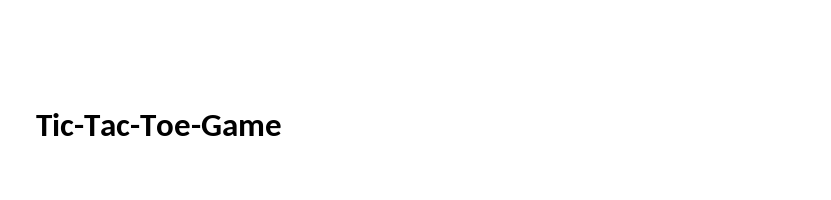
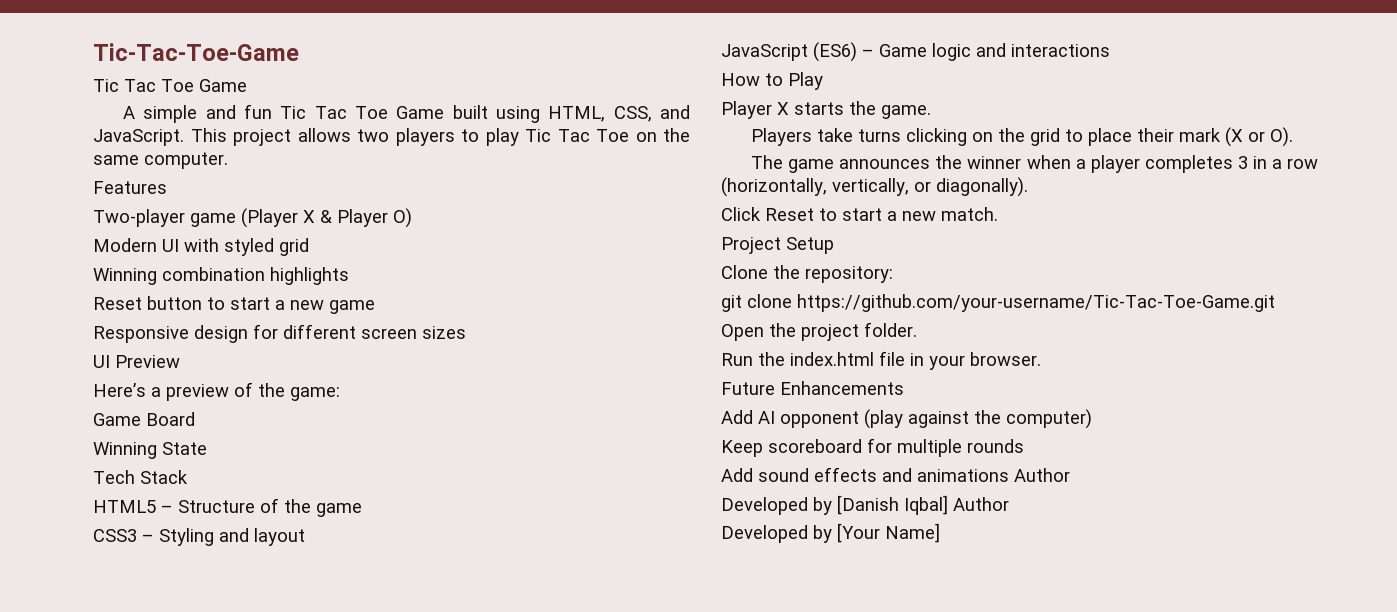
  Tic-Tac-Toe-Game
+ Tic Tac Toe Game
+ A simple and fun Tic Tac Toe Game built using HTML, CSS, and JavaScript. This project allows two players to play Tic Tac Toe on the same computer.
+ Features
+ Two-player game (Player X & Player O)
+ Modern UI with styled grid
+ Winning combination highlights
+ Reset button to start a new game
+ Responsive design for different screen sizes
+ UI Preview
+ Here’s a preview of the game:
+ Game Board
+ Winning State
+ Tech Stack
+ HTML5 – Structure of the game
+ CSS3 – Styling and layout
+ JavaScript (ES6) – Game logic and interactions
+ How to Play
+ Player X starts the game.
+ Players take turns clicking on the grid to place their mark (X or O).
+ The game announces the winner when a player completes 3 in a row (horizontally, vertically, or diagonally).
+ Click Reset to start a new match.
+ Project Setup
+ Clone the repository:
+ git clone https://github.com/your-username/Tic-Tac-Toe-Game.git
+ Open the project folder.
+ Run the index.html file in your browser.
+ Future Enhancements
+ Add AI opponent (play against the computer)
+ Keep scoreboard for multiple rounds
+ Add sound effects and animations Author
+ Developed by [Danish Iqbal] Author
+ Developed by [Your Name]

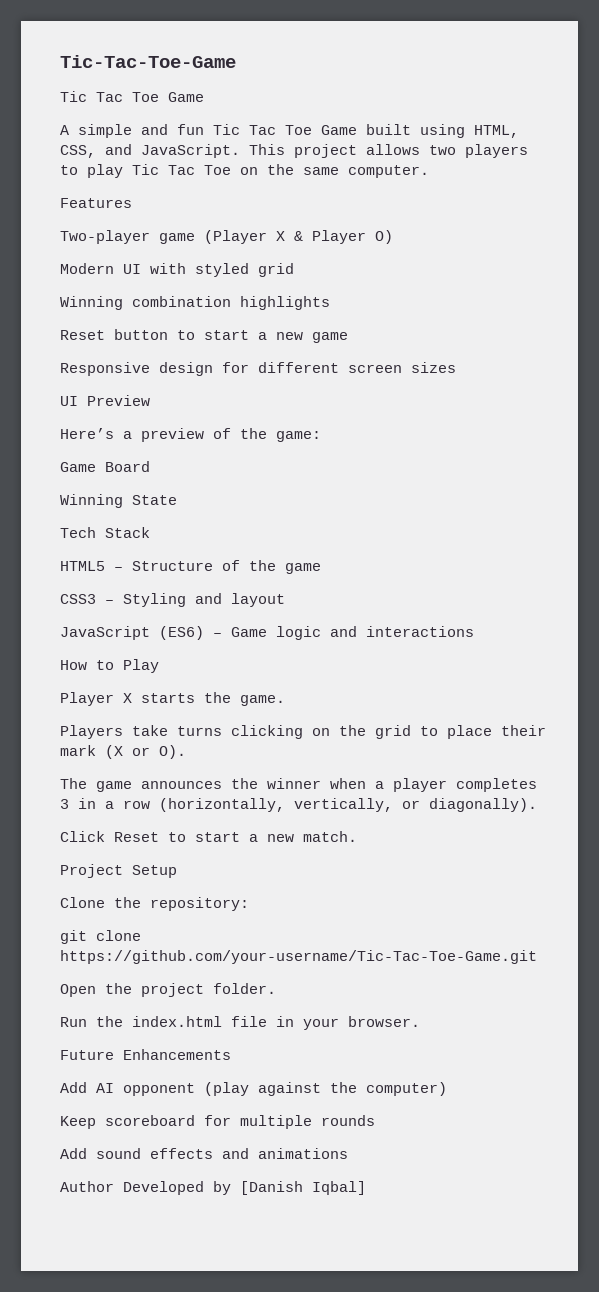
- Add sound effects and animations Author
- Developed by [Danish Iqbal] Author
- Developed by [Your Name]
+ Add sound effects and animations
+ Author Developed by [Danish Iqbal]

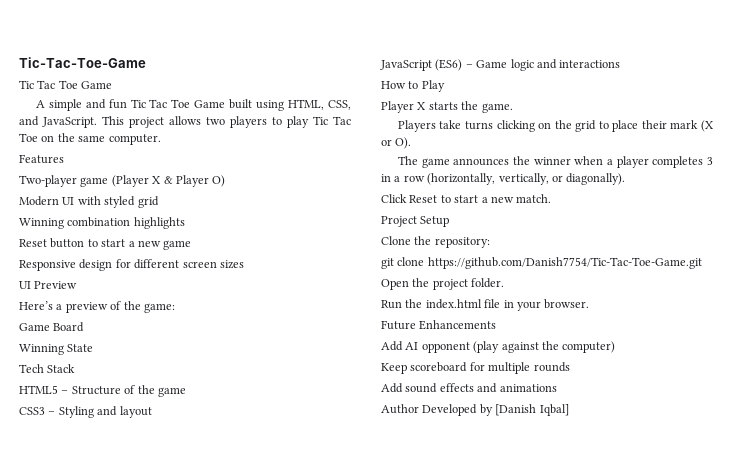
- git clone https://github.com/your-username/Tic-Tac-Toe-Game.git
+ git clone https://github.com/Danish7754/Tic-Tac-Toe-Game.git

